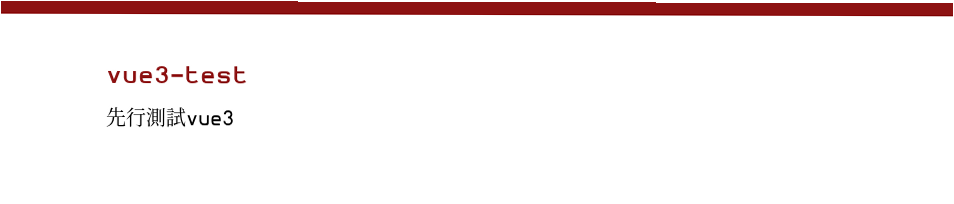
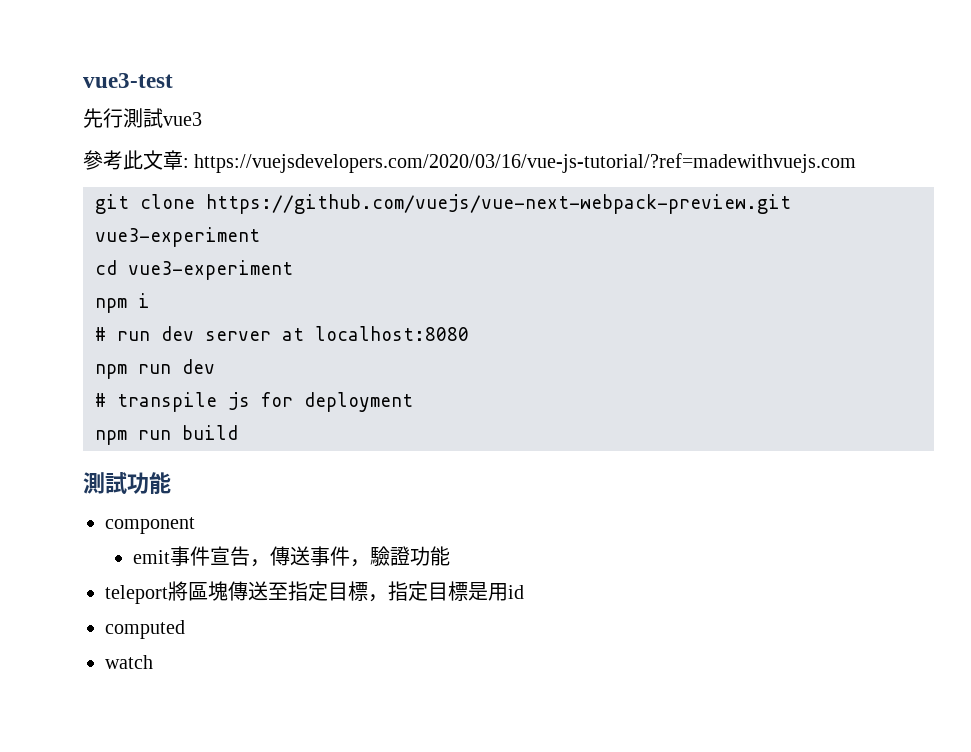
+ 參考此文章: https://vuejsdevelopers.com/2020/03/16/vue-js-tutorial/?ref=madewithvuejs.com
+ git clone https://github.com/vuejs/vue-next-webpack-preview.git vue3-experiment
+ cd vue3-experiment
+ npm i
+ # run dev server at localhost:8080
+ npm run dev
+ # transpile js for deployment
+ npm run build
+ 測試功能
+ component
+ emit事件宣告，傳送事件，驗證功能
+ teleport將區塊傳送至指定目標，指定目標是用id
+ computed
+ watch

